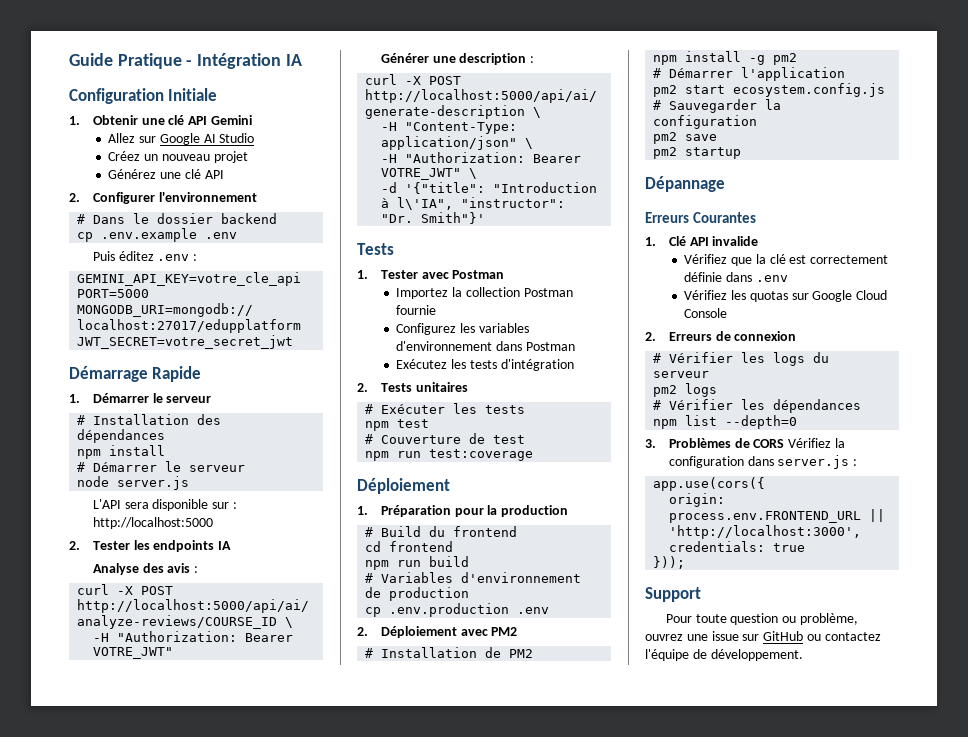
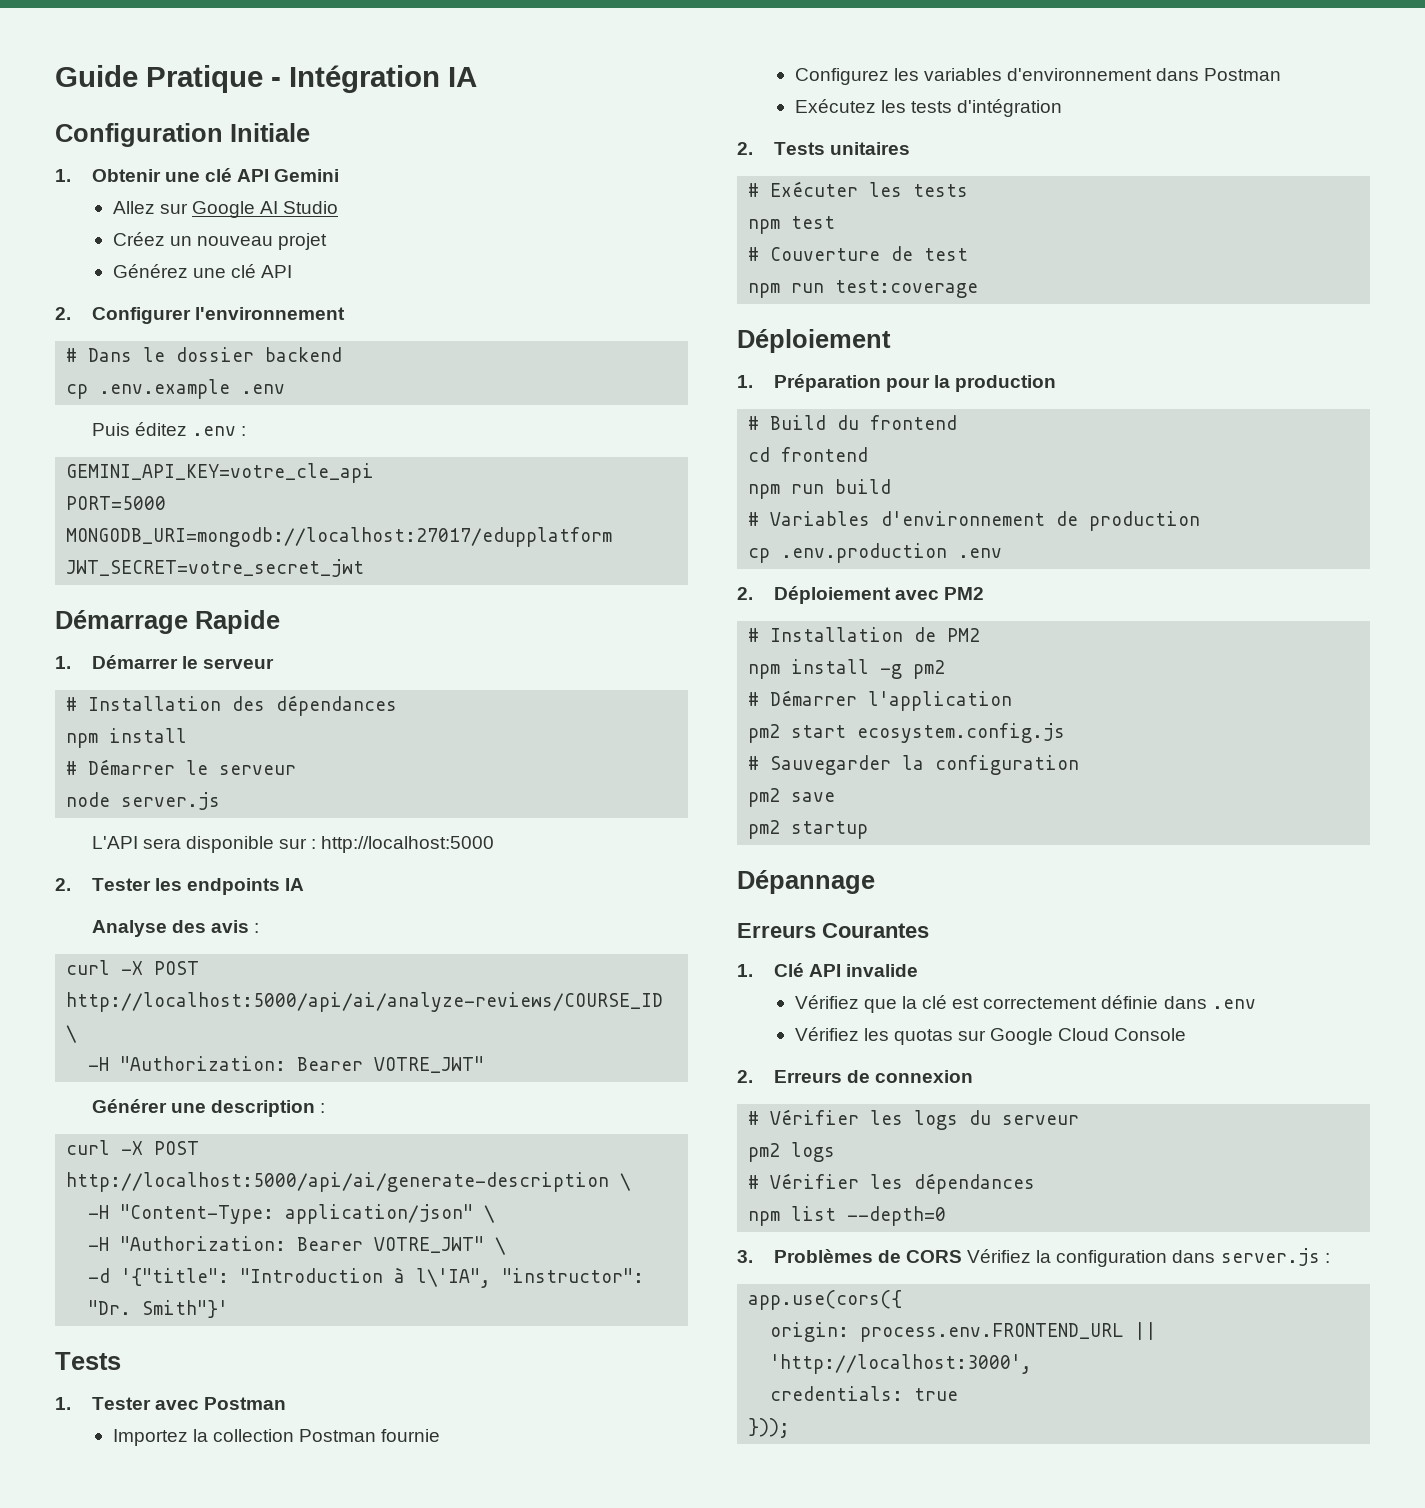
- Support
- Pour toute question ou problème, ouvrez une issue sur GitHub ou contactez l'équipe de développement.

